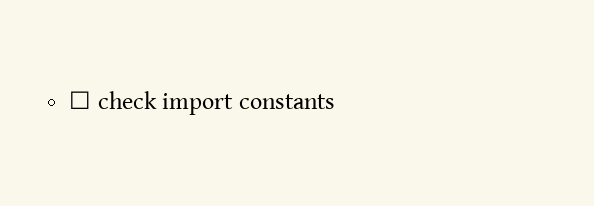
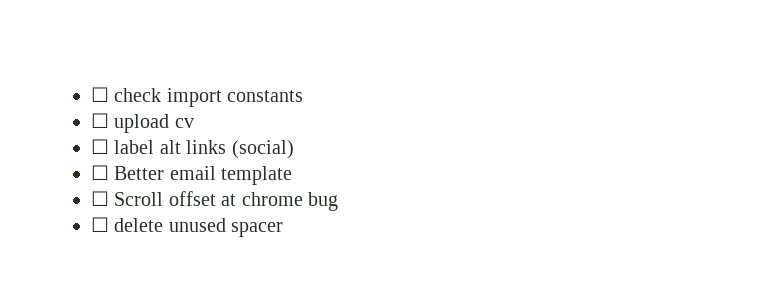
+ ☐ upload cv
+ ☐ label alt links (social)
+ ☐ Better email template
+ ☐ Scroll offset at chrome bug
+ ☐ delete unused spacer

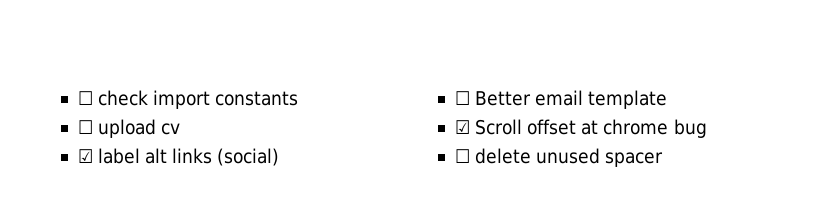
- ☐ label alt links (social)
+ ☑ label alt links (social)
- ☐ Scroll offset at chrome bug
+ ☑ Scroll offset at chrome bug

